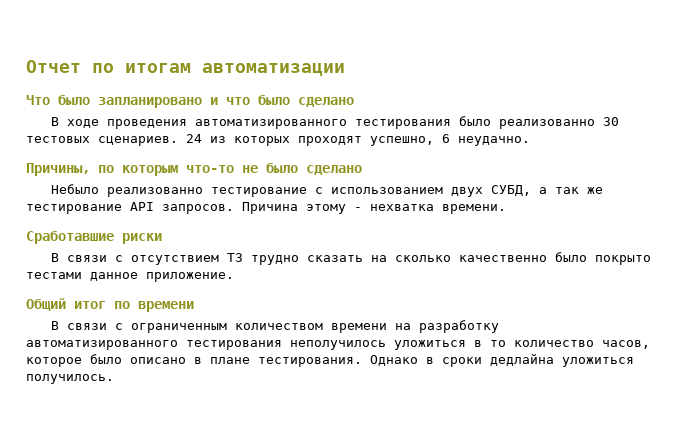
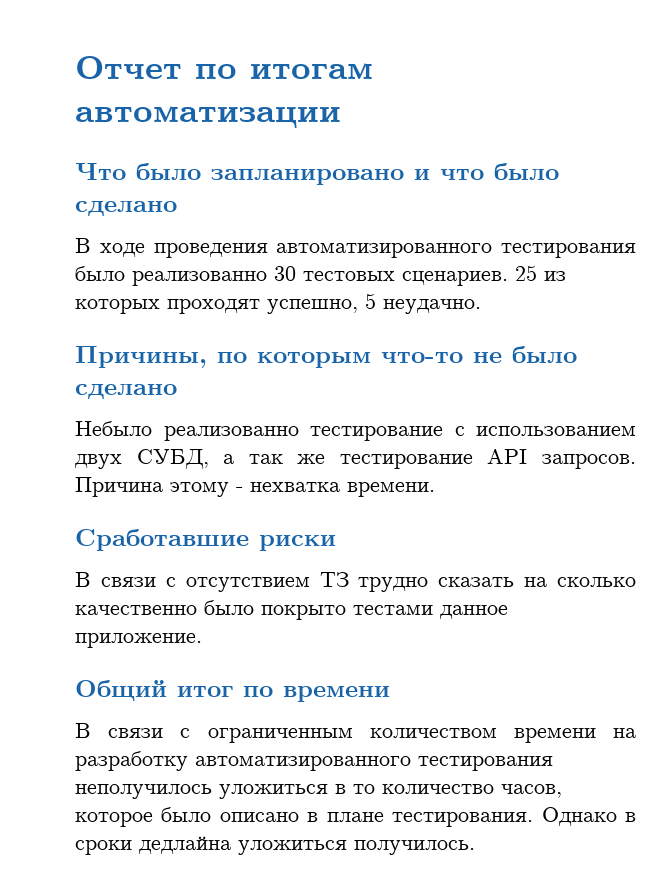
- 24 из которых проходят успешно, 6 неудачно.
+ 25 из которых проходят успешно, 5 неудачно.

